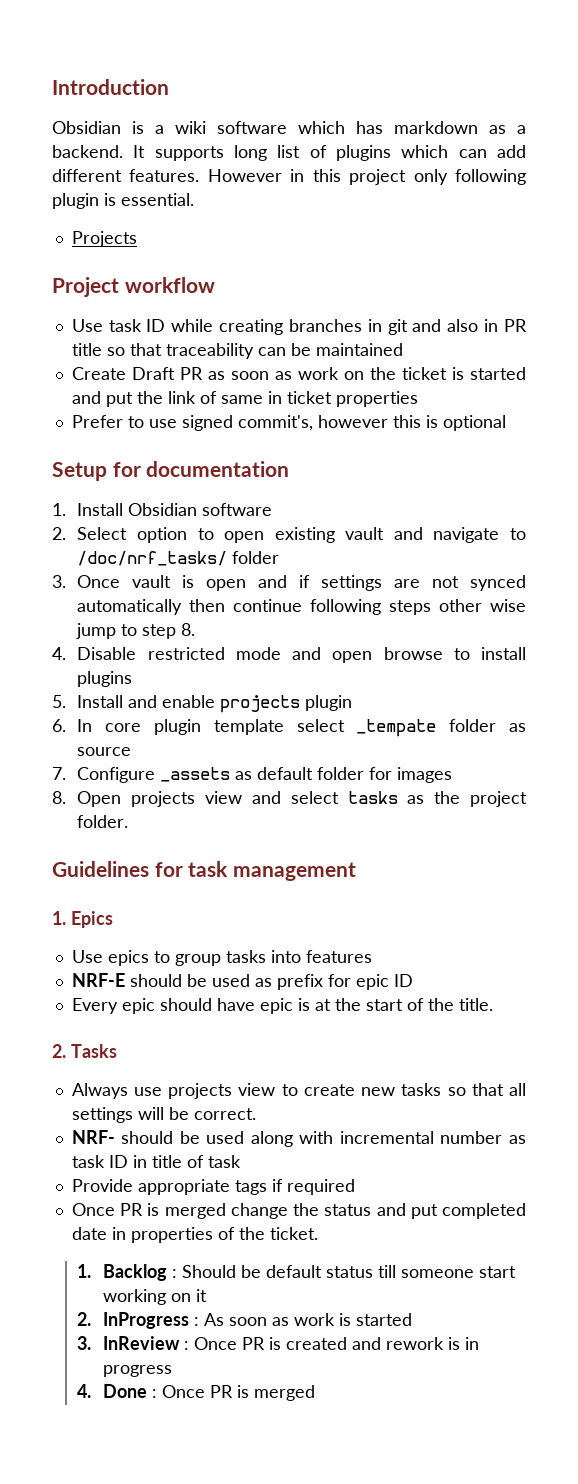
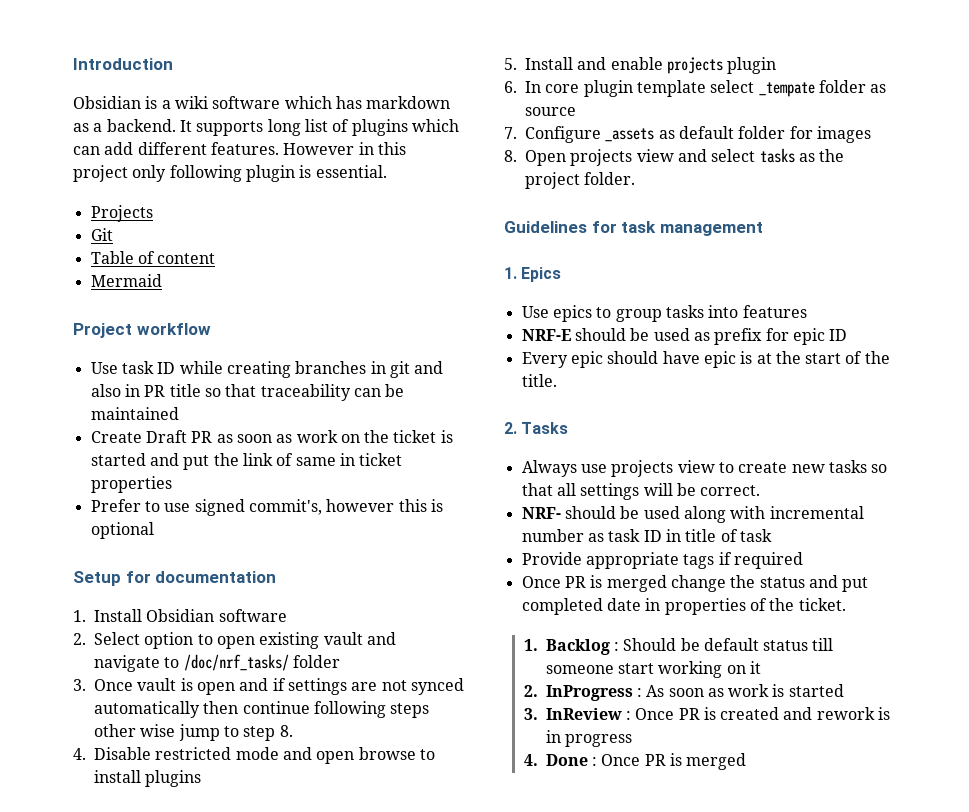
+ Git
+ Table of content
+ Mermaid

